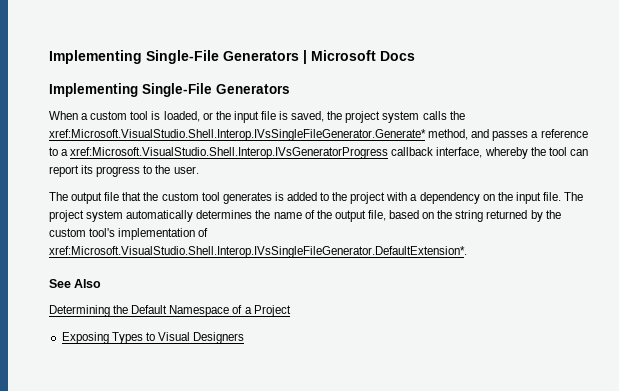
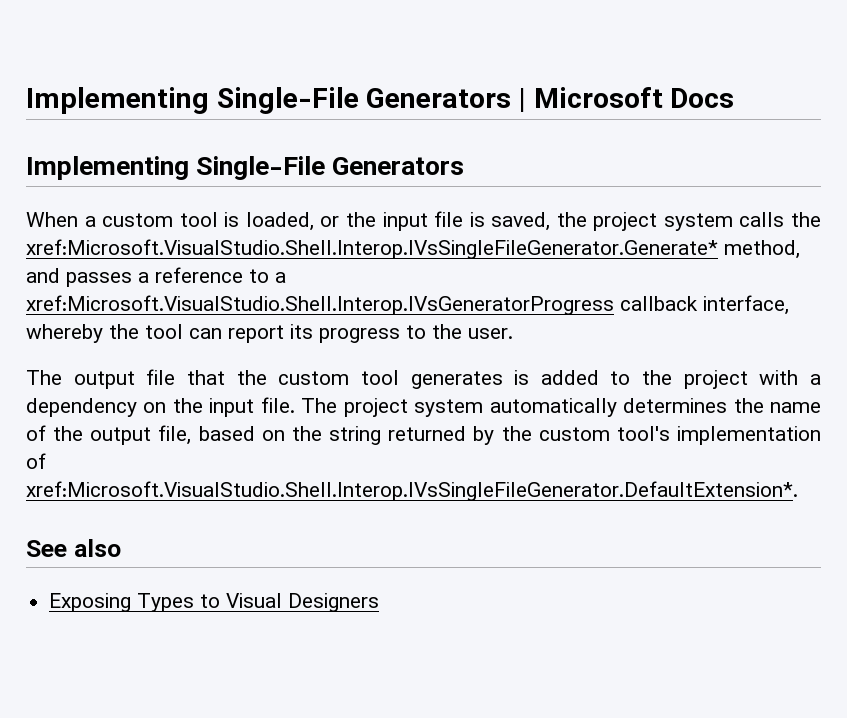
- See Also
- Determining the Default Namespace of a Project
+ See also

